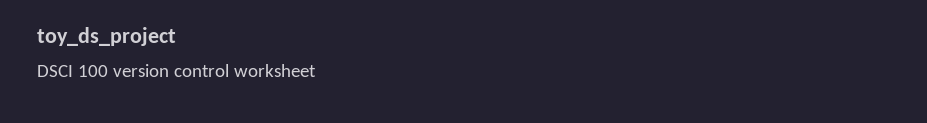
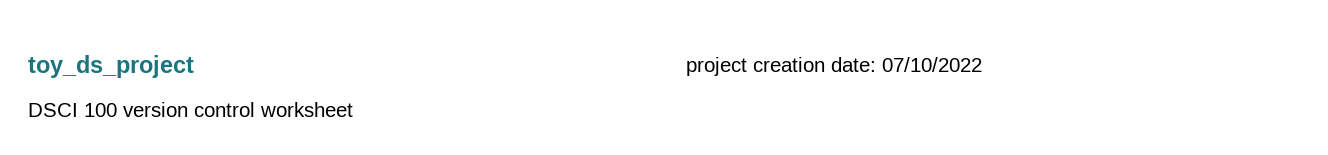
+ project creation date: 07/10/2022

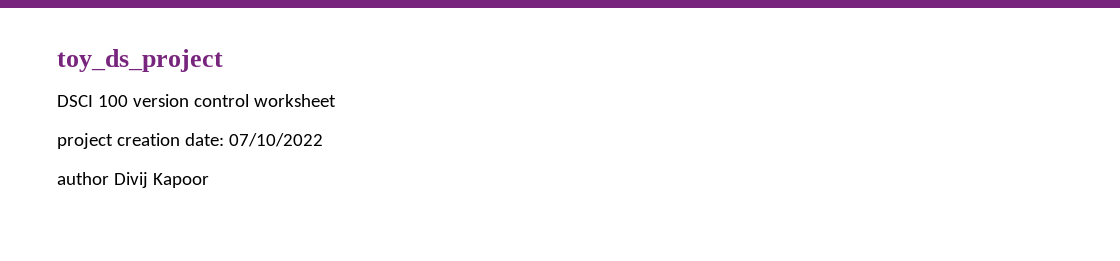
+ author Divij Kapoor

